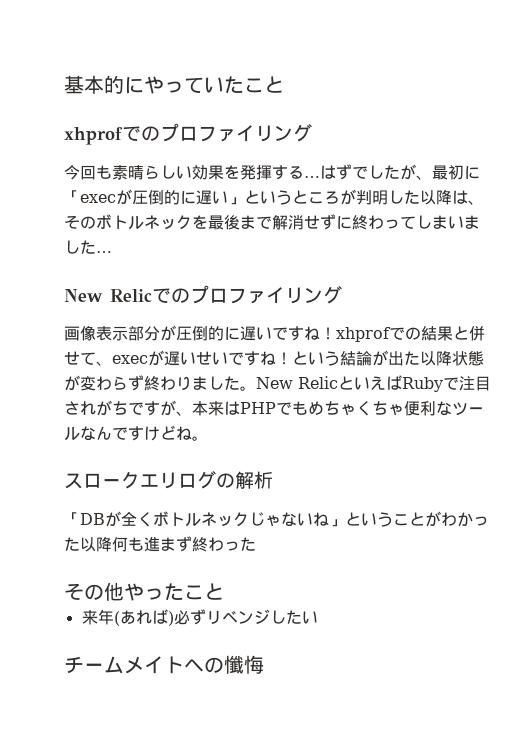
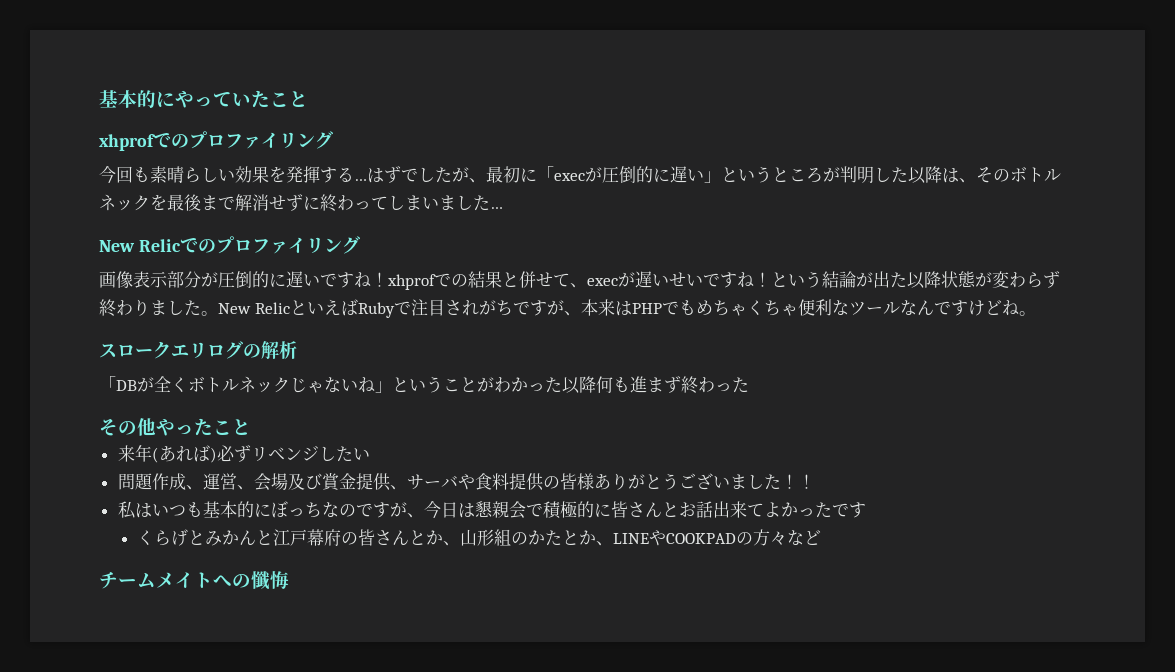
+ 問題作成、運営、会場及び賞金提供、サーバや食料提供の皆様ありがとうございました！！
+ 私はいつも基本的にぼっちなのですが、今日は懇親会で積極的に皆さんとお話出来てよかったです
+ くらげとみかんと江戸幕府の皆さんとか、山形組のかたとか、LINEやCOOKPADの方々など

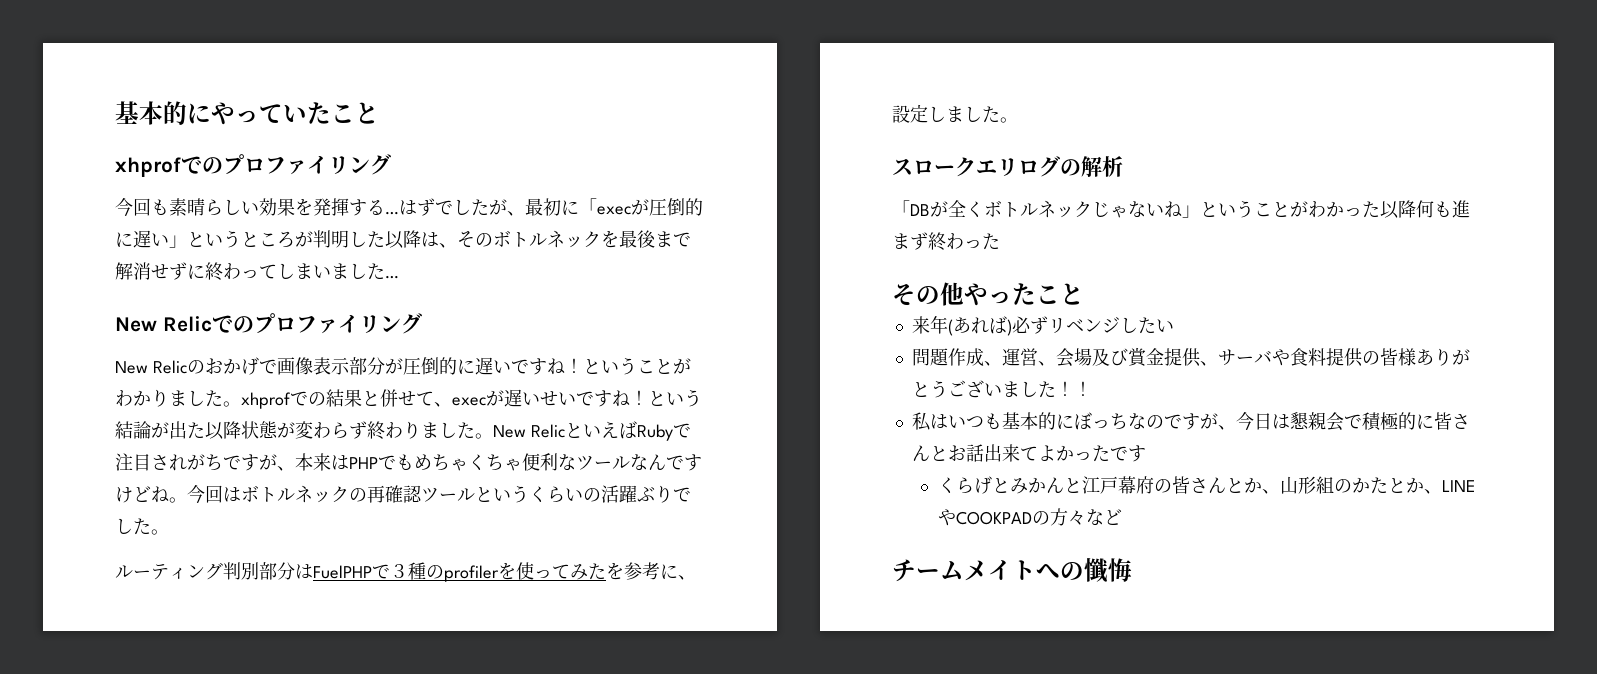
- 画像表示部分が圧倒的に遅いですね！xhprofでの結果と併せて、execが遅いせいですね！
+ New Relicのおかげで画像表示部分が圧倒的に遅いですね！ということがわかりました。xhprofでの結果と併せて、execが遅いせいですね！
+ 今回はボトルネックの再確認ツールというくらいの活躍ぶりでした。
+ ルーティング判別部分はFuelPHPで３種のprofilerを使ってみたを参考に、設定しました。

